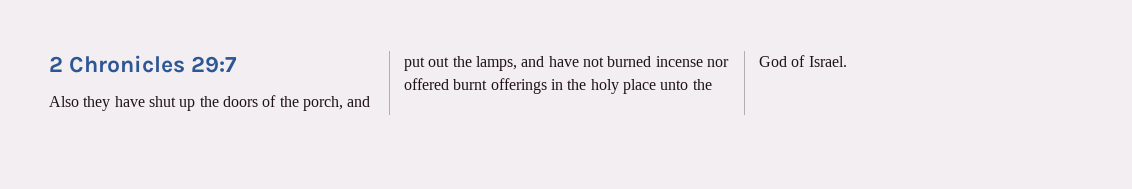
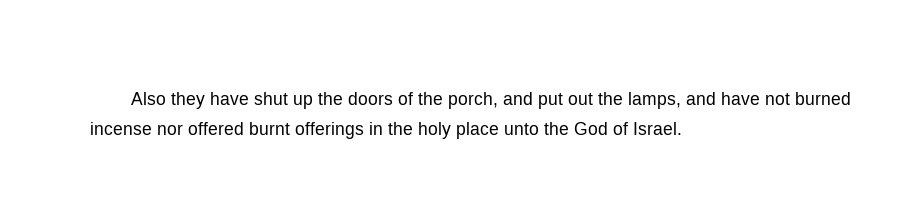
- 2 Chronicles 29:7

